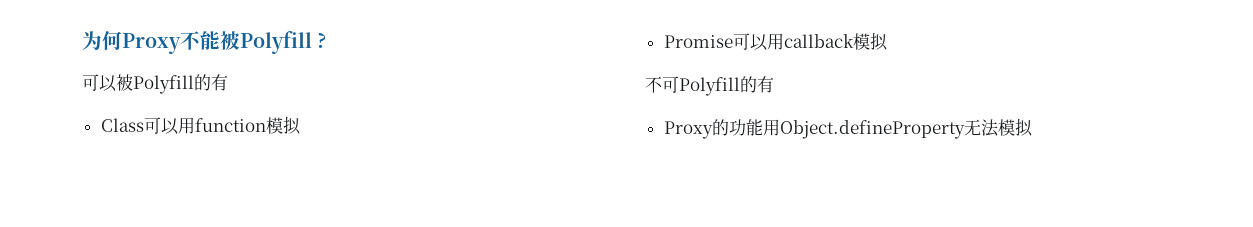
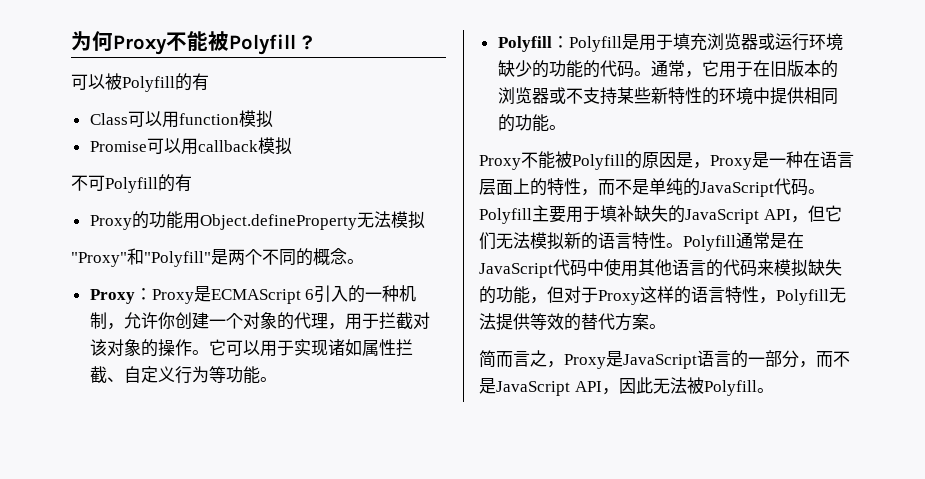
+ "Proxy"和"Polyfill"是两个不同的概念。
+ Proxy：Proxy是ECMAScript 6引入的一种机制，允许你创建一个对象的代理，用于拦截对该对象的操作。它可以用于实现诸如属性拦截、自定义行为等功能。
+ Polyfill：Polyfill是用于填充浏览器或运行环境缺少的功能的代码。通常，它用于在旧版本的浏览器或不支持某些新特性的环境中提供相同的功能。
+ Proxy不能被Polyfill的原因是，Proxy是一种在语言层面上的特性，而不是单纯的JavaScript代码。Polyfill主要用于填补缺失的JavaScript API，但它们无法模拟新的语言特性。Polyfill通常是在JavaScript代码中使用其他语言的代码来模拟缺失的功能，但对于Proxy这样的语言特性，Polyfill无法提供等效的替代方案。
+ 简而言之，Proxy是JavaScript语言的一部分，而不是JavaScript API，因此无法被Polyfill。

